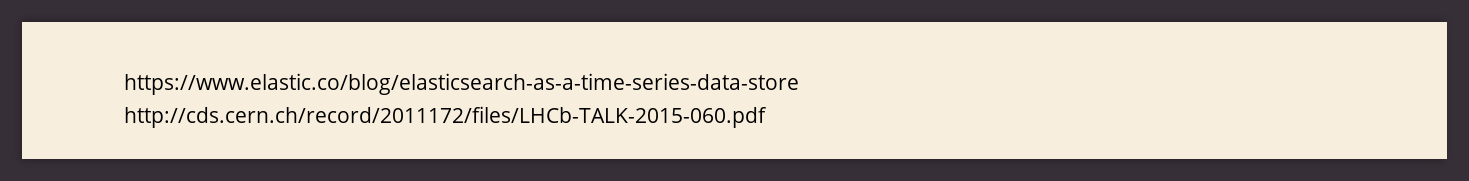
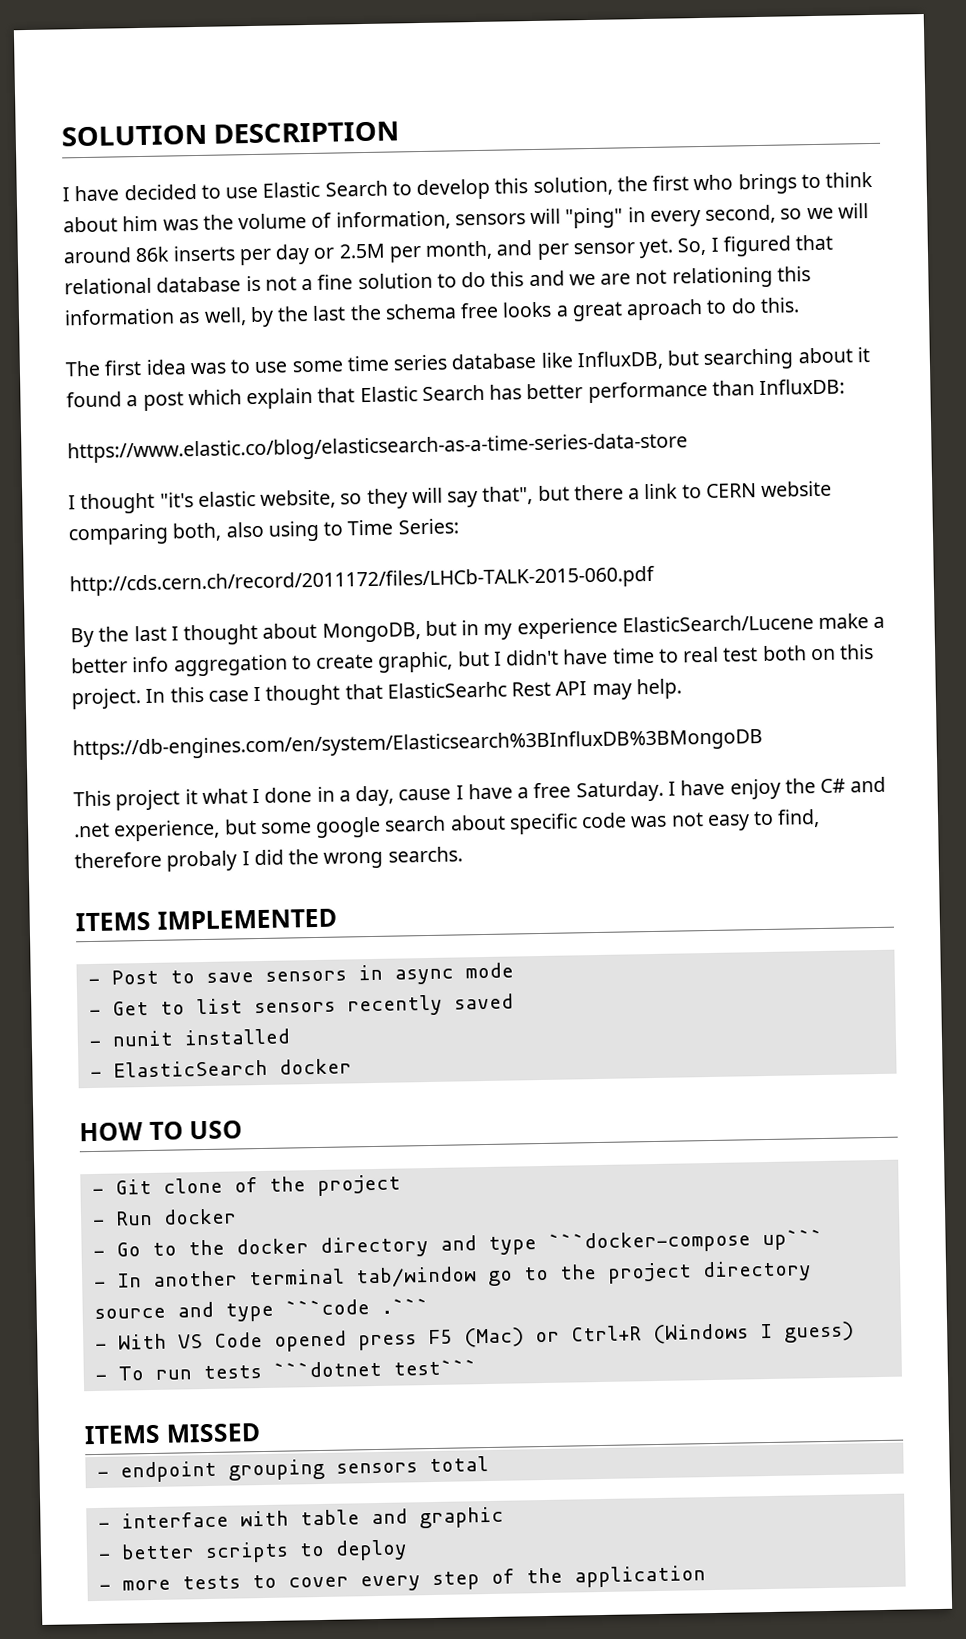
+ SOLUTION DESCRIPTION
+ I have decided to use Elastic Search to develop this solution, the first who brings to think about him was the volume of information, sensors will "ping" in every second, so we will around 86k inserts per day or 2.5M per month, and per sensor yet. So, I figured that relational database is not a fine solution to do this and we are not relationing this information as well, by the last the schema free looks a great aproach to do this.
+ The first idea was to use some time series database like InfluxDB, but searching about it found a post which explain that Elastic Search has better performance than InfluxDB:
  https://www.elastic.co/blog/elasticsearch-as-a-time-series-data-store
+ I thought "it's elastic website, so they will say that", but there a link to CERN website comparing both, also using to Time Series:
  http://cds.cern.ch/record/2011172/files/LHCb-TALK-2015-060.pdf
+ By the last I thought about MongoDB, but in my experience ElasticSearch/Lucene make a better info aggregation to create graphic, but I didn't have time to real test both on this project. In this case I thought that ElasticSearhc Rest API may help.
+ https://db-engines.com/en/system/Elasticsearch%3BInfluxDB%3BMongoDB
+ This project it what I done in a day, cause I have a free Saturday. I have enjoy the C# and .net experience, but some google search about specific code was not easy to find, therefore probaly I did the wrong searchs.
+ ITEMS IMPLEMENTED
+ - Post to save sensors in async mode
+ - Get to list sensors recently saved
+ - nunit installed
+ - ElasticSearch docker
+ HOW TO USO
+ - Git clone of the project
+ - Run docker
+ - Go to the docker directory and type ```docker-compose up```
+ - In another terminal tab/window go to the project directory source and type ```code .```
+ - With VS Code opened press F5 (Mac) or Ctrl+R (Windows I guess)
+ - To run tests ```dotnet test```
+ ITEMS MISSED
+ - endpoint grouping sensors total
+ - interface with table and graphic
+ - better scripts to deploy
+ - more tests to cover every step of the application

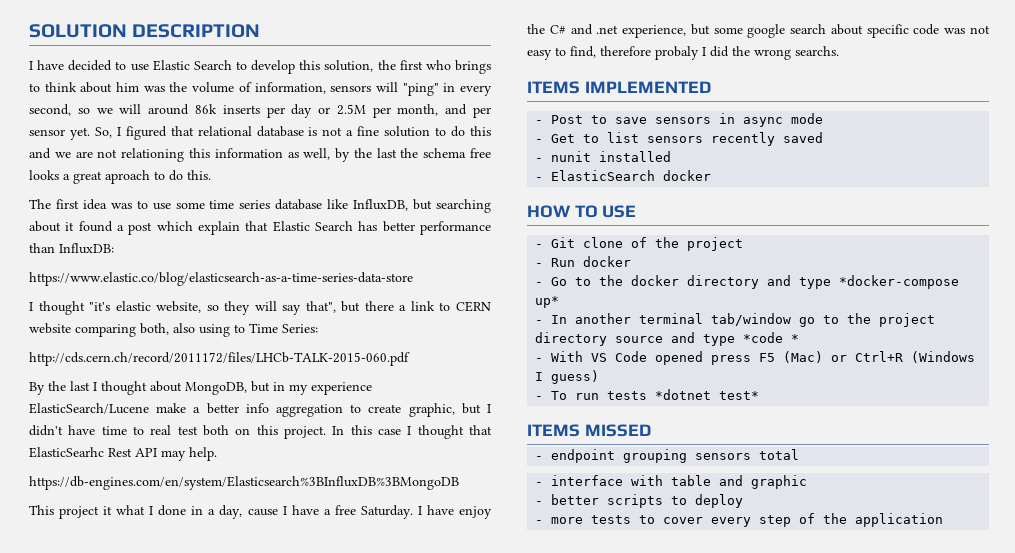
- HOW TO USO
+ HOW TO USE
- - Go to the docker directory and type ```docker-compose up```
+ - Go to the docker directory and type *docker-compose up*
- - In another terminal tab/window go to the project directory source and type ```code .```
+ - In another terminal tab/window go to the project directory source and type *code *
- - To run tests ```dotnet test```
+ - To run tests *dotnet test*

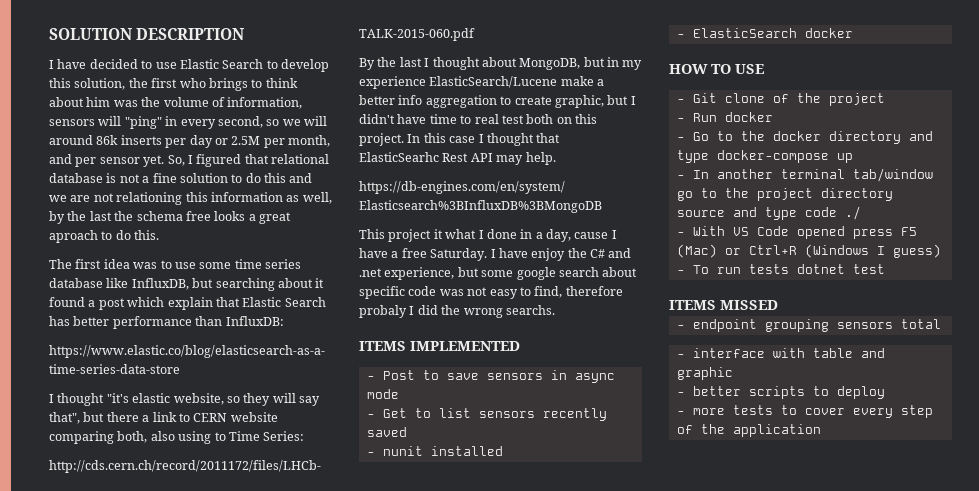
- - Go to the docker directory and type *docker-compose up*
+ - Go to the docker directory and type docker-compose up
- - In another terminal tab/window go to the project directory source and type *code *
+ - In another terminal tab/window go to the project directory source and type code ./
- - To run tests *dotnet test*
+ - To run tests dotnet test

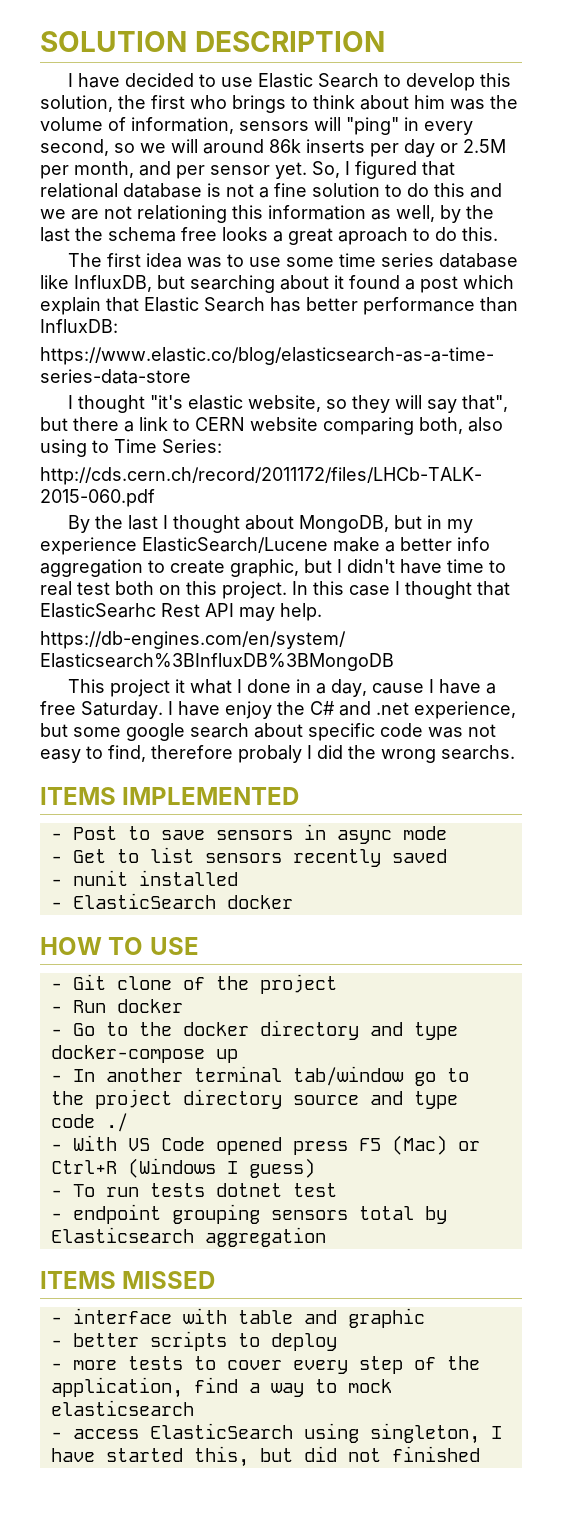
- ITEMS MISSED
- - endpoint grouping sensors total
+ - endpoint grouping sensors total by Elasticsearch aggregation
+ ITEMS MISSED
- - more tests to cover every step of the application
+ - more tests to cover every step of the application, find a way to mock elasticsearch
+ - access ElasticSearch using singleton, I have started this, but did not finished

